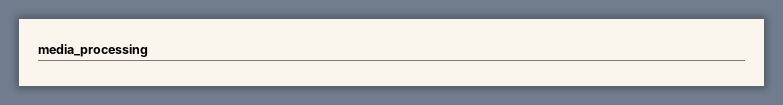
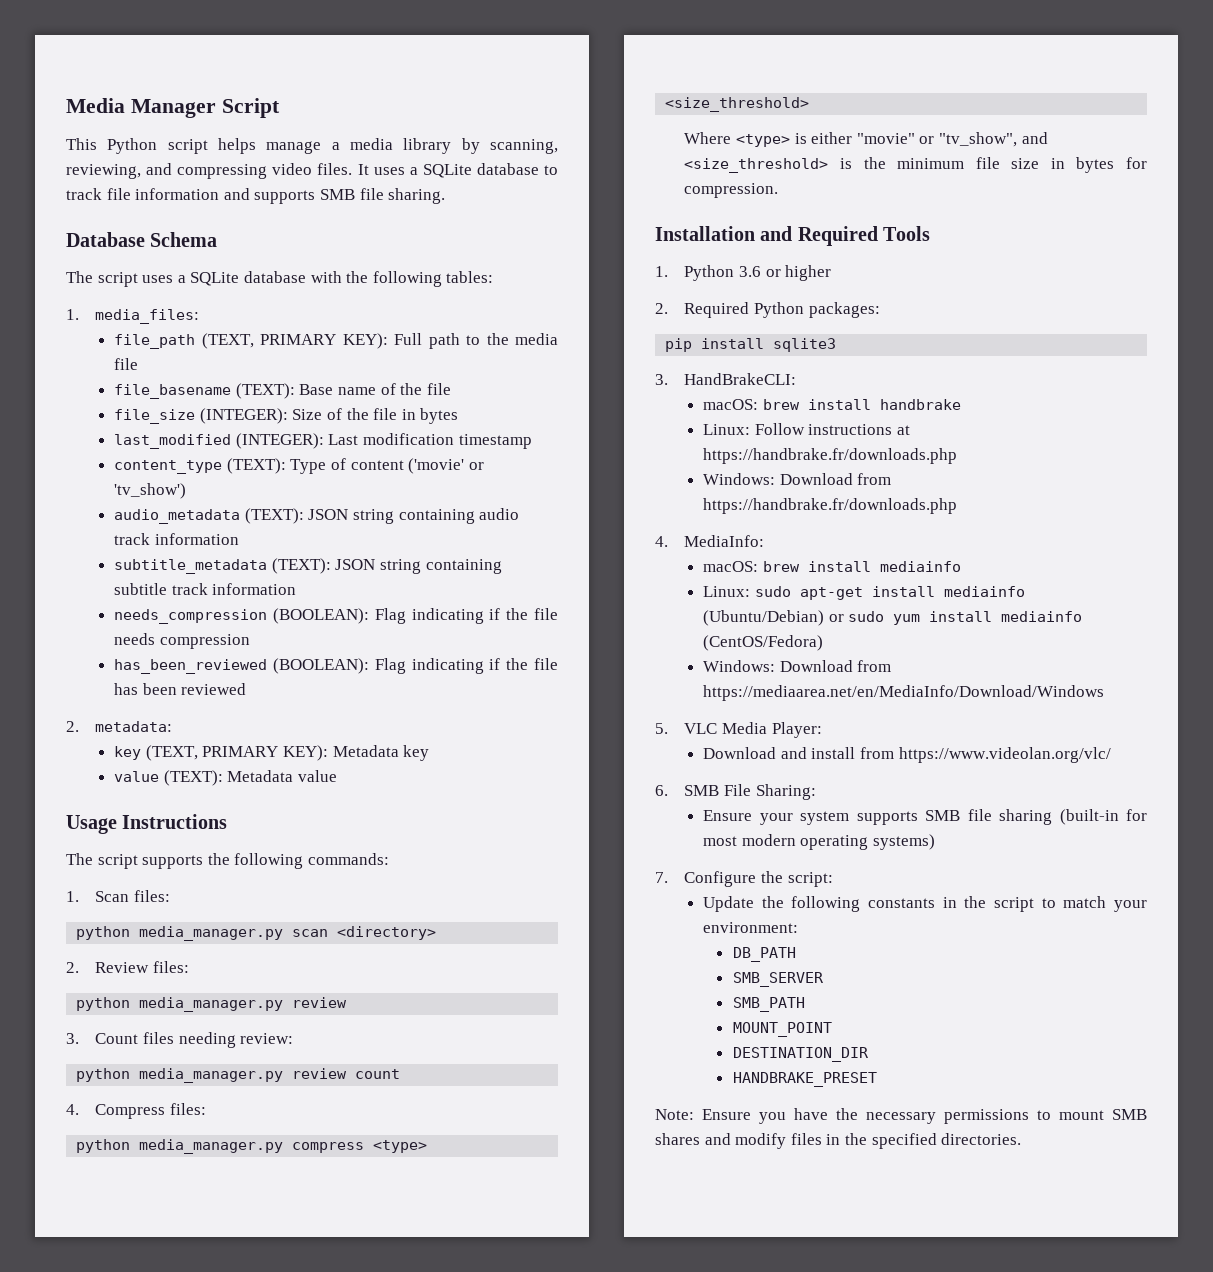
- media_processing
+ Media Manager Script
+ This Python script helps manage a media library by scanning, reviewing, and compressing video files. It uses a SQLite database to track file information and supports SMB file sharing.
+ Database Schema
+ The script uses a SQLite database with the following tables:
+ 1. media_files:
+ file_path (TEXT, PRIMARY KEY): Full path to the media file
+ file_basename (TEXT): Base name of the file
+ file_size (INTEGER): Size of the file in bytes
+ last_modified (INTEGER): Last modification timestamp
+ content_type (TEXT): Type of content ('movie' or 'tv_show')
+ audio_metadata (TEXT): JSON string containing audio track information
+ subtitle_metadata (TEXT): JSON string containing subtitle track information
+ needs_compression (BOOLEAN): Flag indicating if the file needs compression
+ has_been_reviewed (BOOLEAN): Flag indicating if the file has been reviewed
+ 2. metadata:
+ key (TEXT, PRIMARY KEY): Metadata key
+ value (TEXT): Metadata value
+ Usage Instructions
+ The script supports the following commands:
+ 1. Scan files:
+ python media_manager.py scan <directory>
+ 2. Review files:
+ python media_manager.py review
+ 3. Count files needing review:
+ python media_manager.py review count
+ 4. Compress files:
+ python media_manager.py compress <type> <size_threshold>
+ Where <type> is either "movie" or "tv_show", and <size_threshold> is the minimum file size in bytes for compression.
+ Installation and Required Tools
+ 1. Python 3.6 or higher
+ 2. Required Python packages:
+ pip install sqlite3
+ 3. HandBrakeCLI:
+ macOS: brew install handbrake
+ Linux: Follow instructions at https://handbrake.fr/downloads.php
+ Windows: Download from https://handbrake.fr/downloads.php
+ 4. MediaInfo:
+ macOS: brew install mediainfo
+ Linux: sudo apt-get install mediainfo (Ubuntu/Debian) or sudo yum install mediainfo (CentOS/Fedora)
+ Windows: Download from https://mediaarea.net/en/MediaInfo/Download/Windows
+ 5. VLC Media Player:
+ Download and install from https://www.videolan.org/vlc/
+ 6. SMB File Sharing:
+ Ensure your system supports SMB file sharing (built-in for most modern operating systems)
+ 7. Configure the script:
+ Update the following constants in the script to match your environment:
+ DB_PATH
+ SMB_SERVER
+ SMB_PATH
+ MOUNT_POINT
+ DESTINATION_DIR
+ HANDBRAKE_PRESET
+ Note: Ensure you have the necessary permissions to mount SMB shares and modify files in the specified directories.

